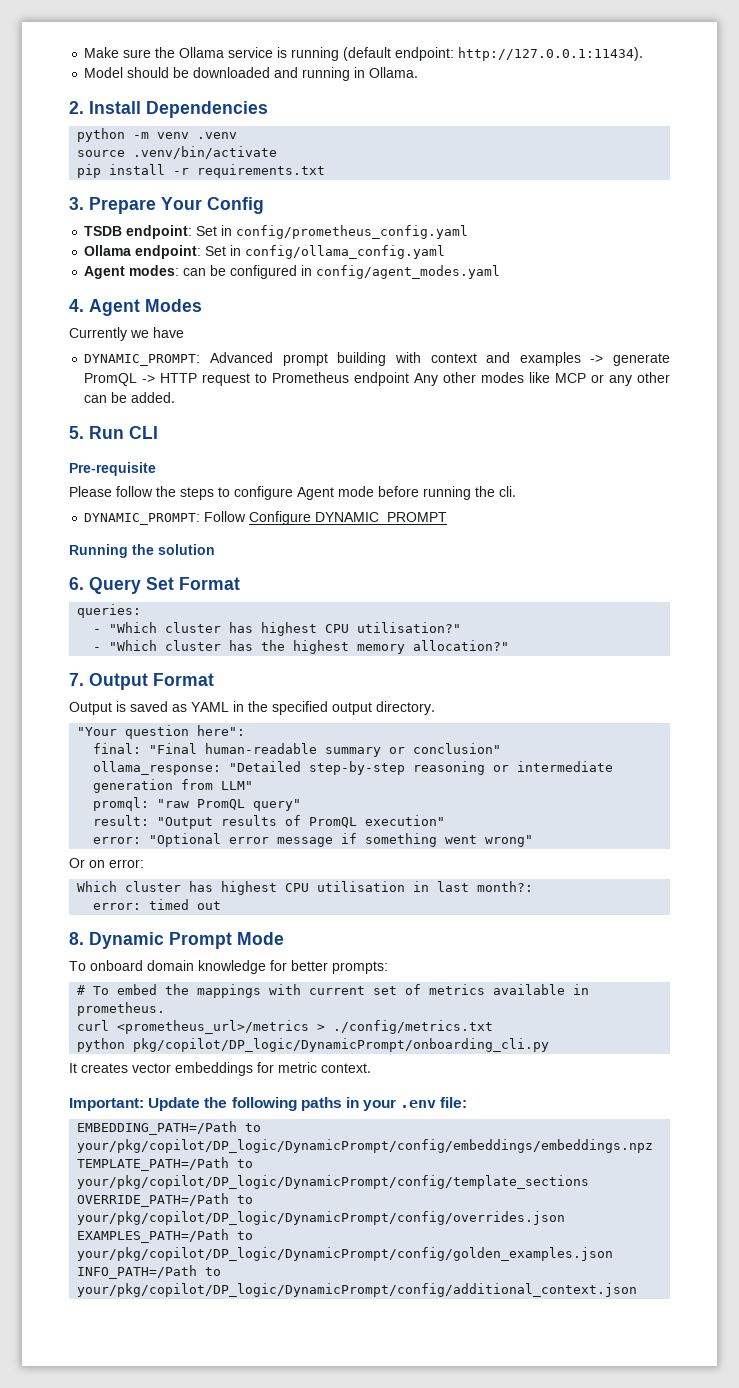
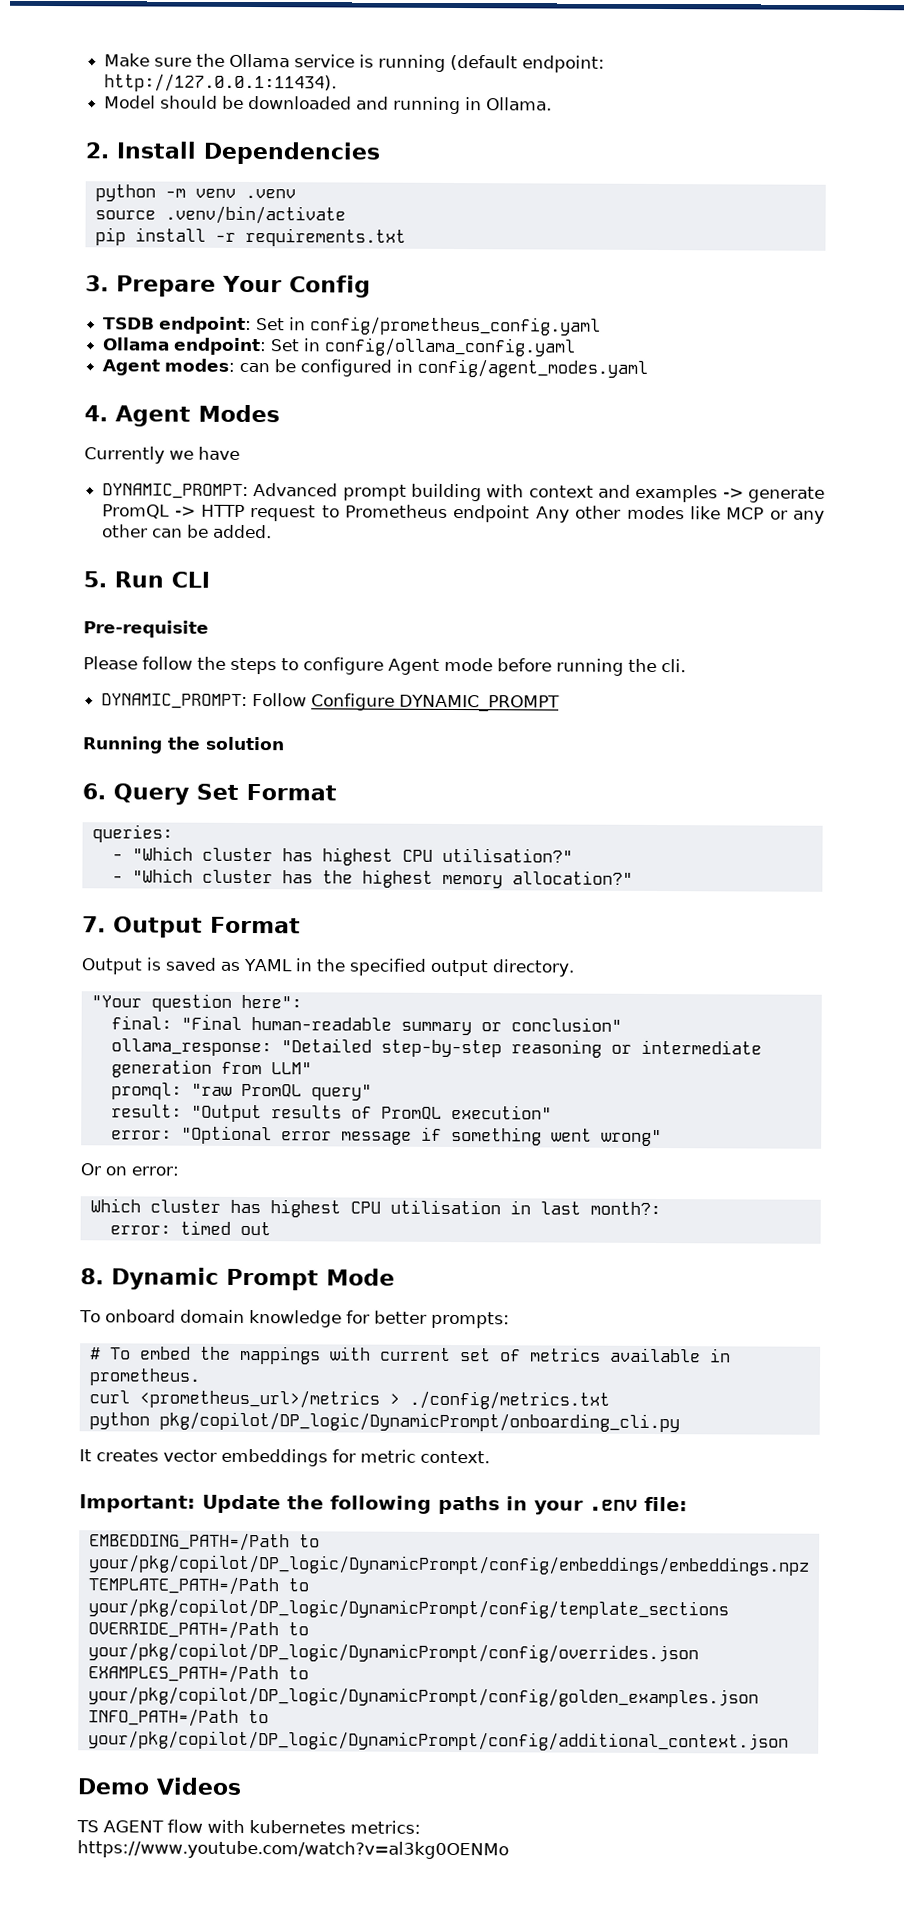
+ Demo Videos
+ TS AGENT flow with kubernetes metrics: https://www.youtube.com/watch?v=al3kg0OENMo

